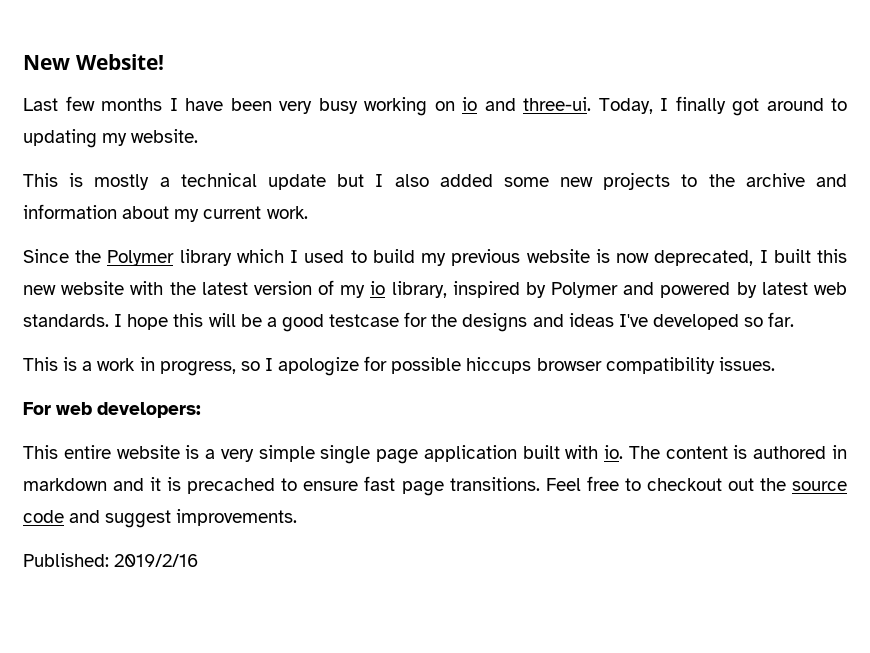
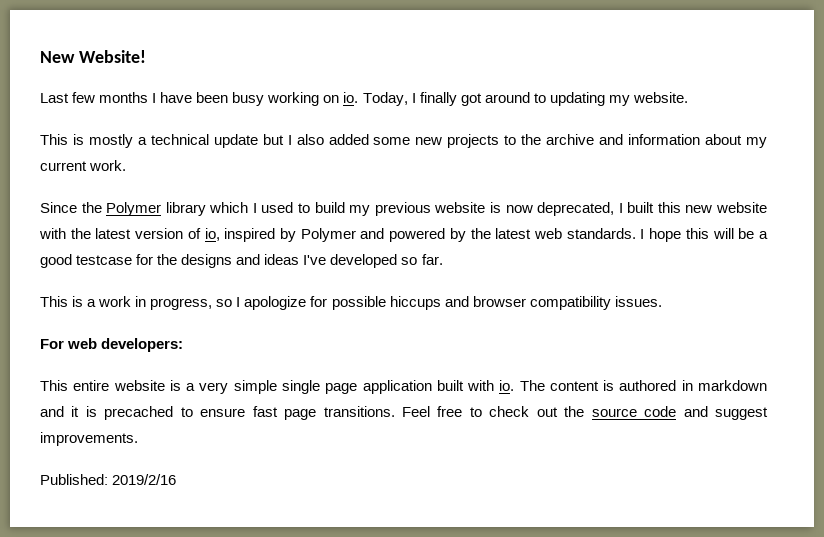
- Last few months I have been very busy working on io and three-ui.
+ Last few months I have been busy working on io.
- Since the Polymer library which I used to build my previous website is now deprecated, I built this new website with the latest version of my io library, inspired by Polymer and powered by latest web standards.
+ Since the Polymer library which I used to build my previous website is now deprecated, I built this new website with the latest version of io, inspired by Polymer and powered by the latest web standards.
- This is a work in progress, so I apologize for possible hiccups browser compatibility issues.
+ This is a work in progress, so I apologize for possible hiccups and browser compatibility issues.
- Feel free to checkout out the source code and suggest improvements.
+ Feel free to check out the source code and suggest improvements.

